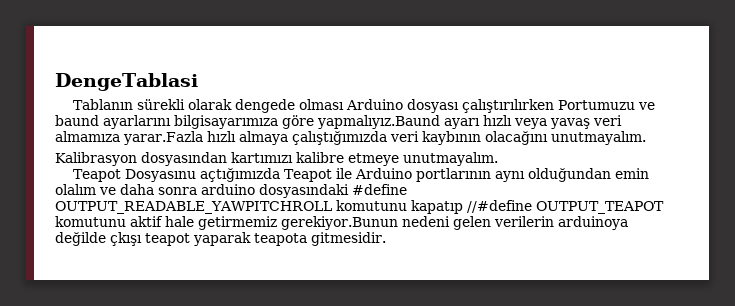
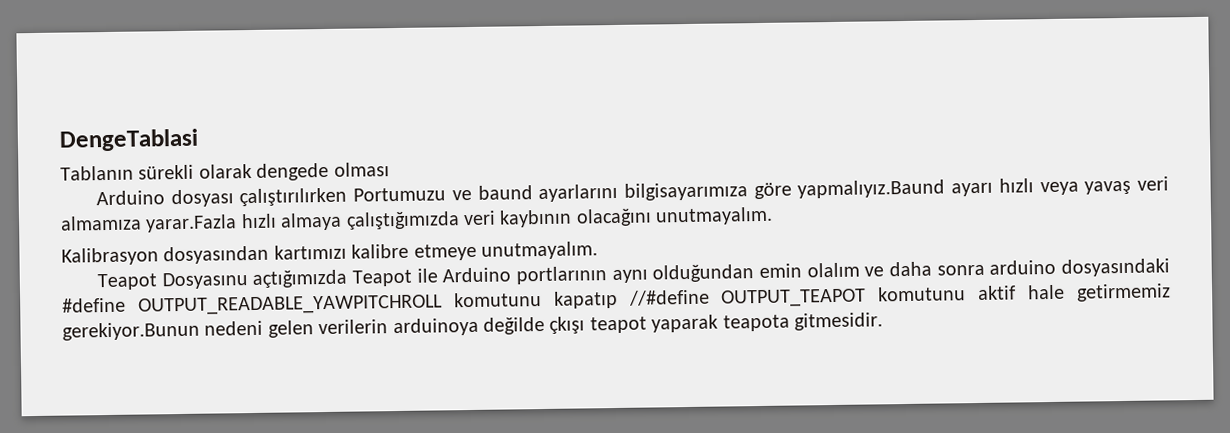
- Tablanın sürekli olarak dengede olması Arduino dosyası çalıştırılırken Portumuzu ve baund ayarlarını bilgisayarımıza göre yapmalıyız.Baund ayarı hızlı veya yavaş veri almamıza yarar.Fazla hızlı almaya çalıştığımızda veri kaybının olacağını unutmayalım.
+ Tablanın sürekli olarak dengede olması
+ Arduino dosyası çalıştırılırken Portumuzu ve baund ayarlarını bilgisayarımıza göre yapmalıyız.Baund ayarı hızlı veya yavaş veri almamıza yarar.Fazla hızlı almaya çalıştığımızda veri kaybının olacağını unutmayalım.

